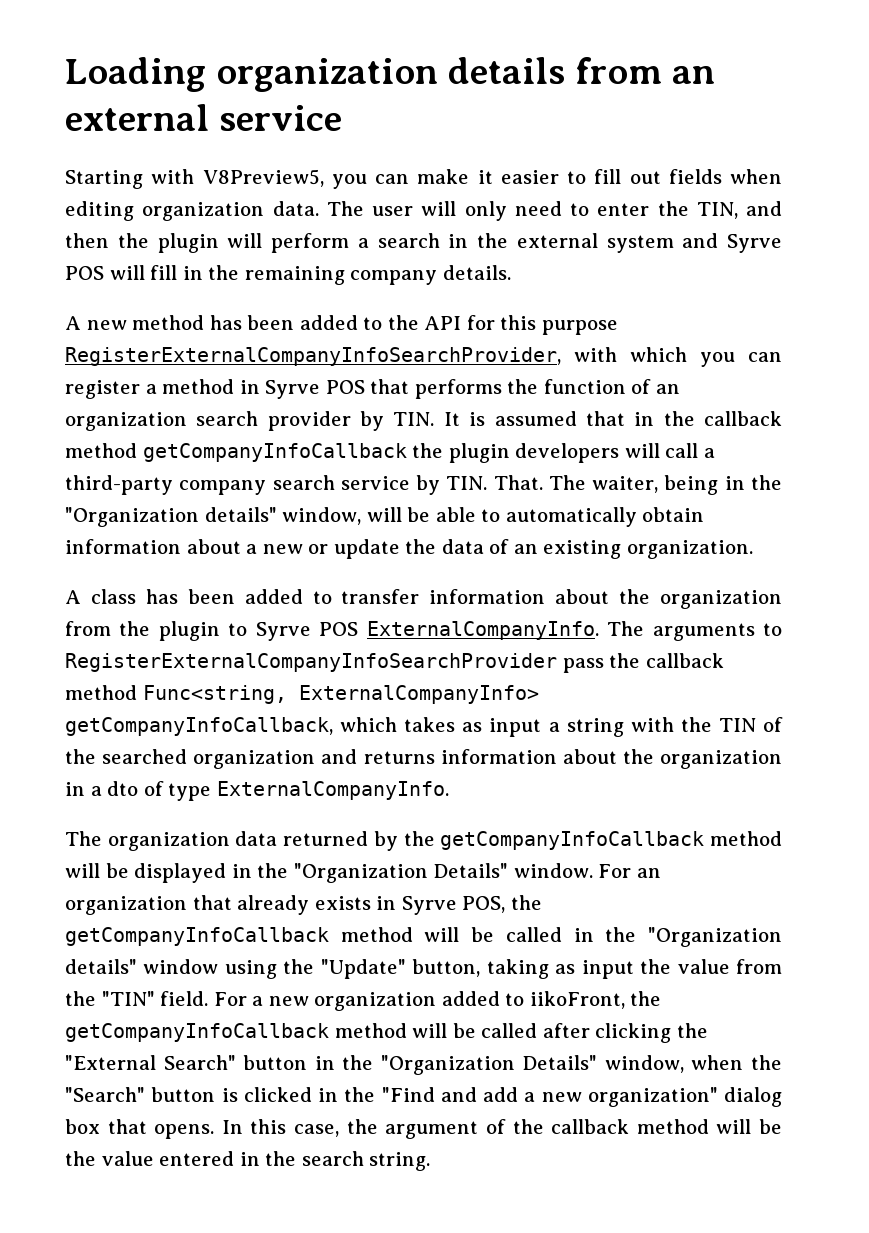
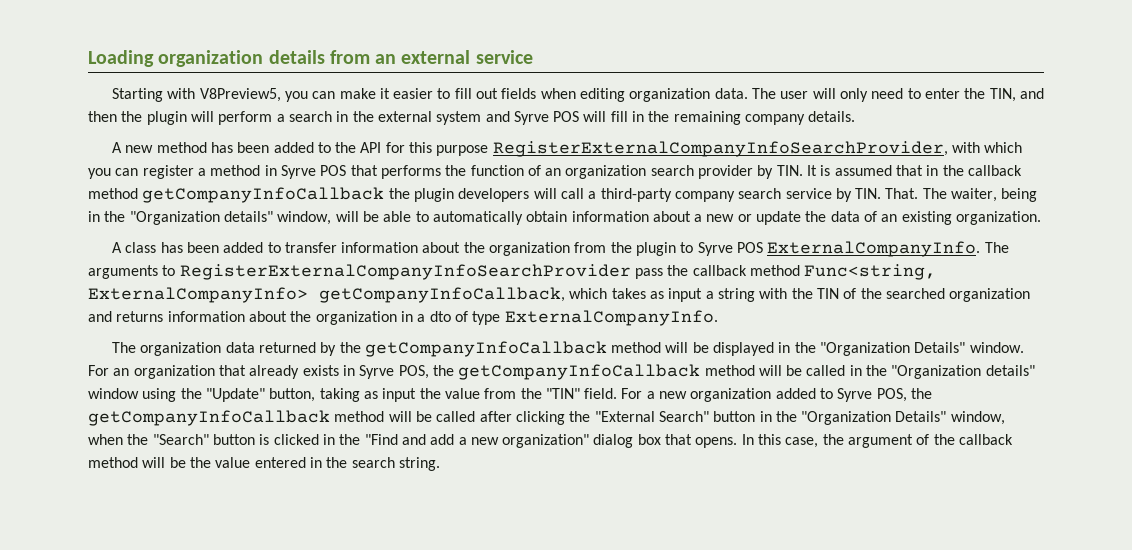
- For a new organization added to iikoFront, the getCompanyInfoCallback method will be called after clicking the "External Search" button in the "Organization Details" window, when the "Search" button is clicked in the "Find and add a new organization" dialog box that opens.
+ For a new organization added to Syrve POS, the getCompanyInfoCallback method will be called after clicking the "External Search" button in the "Organization Details" window, when the "Search" button is clicked in the "Find and add a new organization" dialog box that opens.

